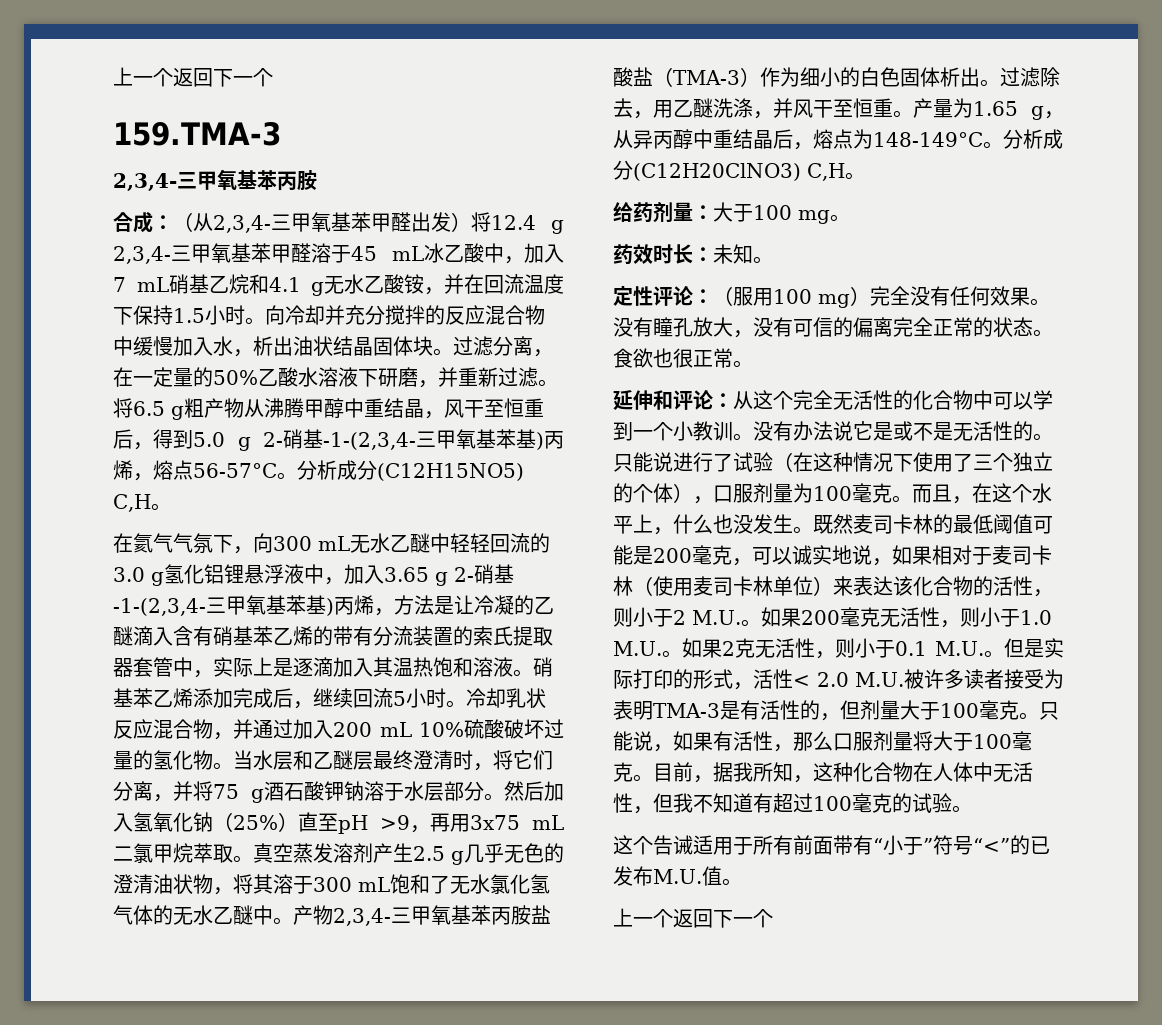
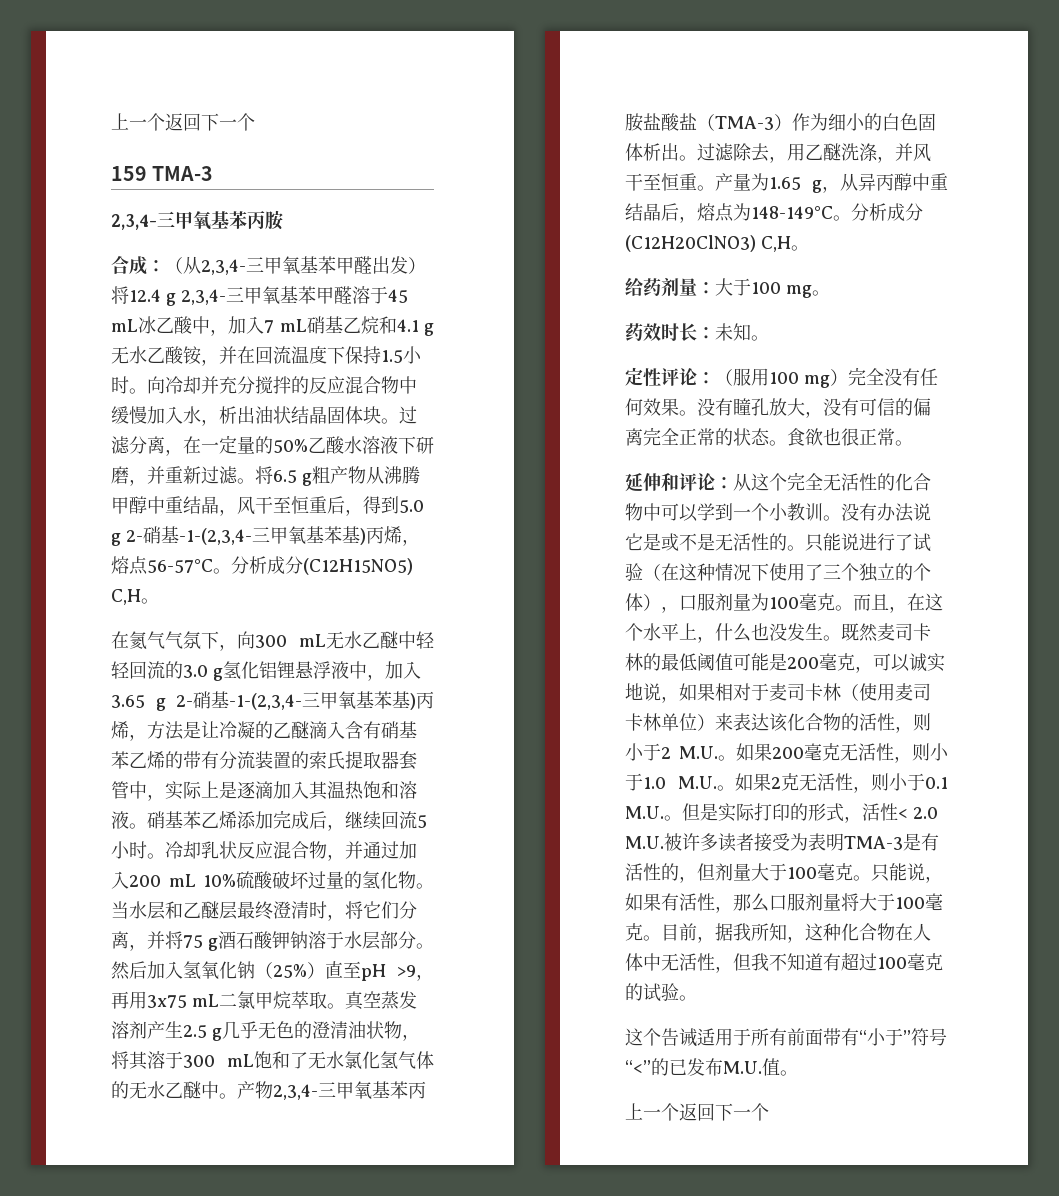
- 159.TMA-3
+ 159 TMA-3

